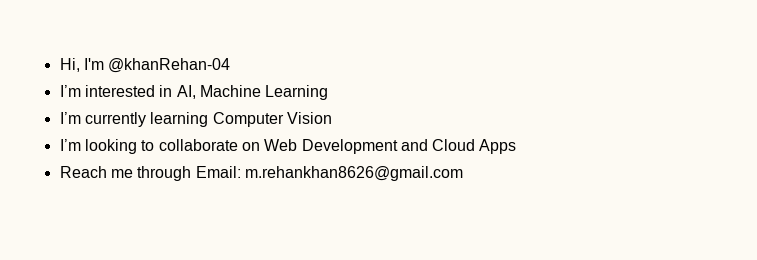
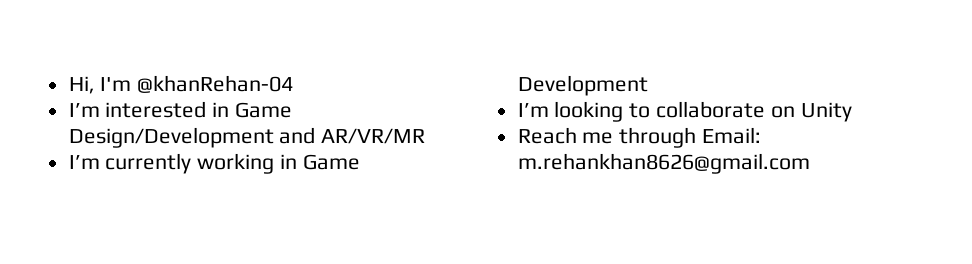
- I’m interested in AI, Machine Learning
- I’m currently learning Computer Vision
+ I’m interested in Game Design/Development and AR/VR/MR
+ I’m currently working in Game Development
- I’m looking to collaborate on Web Development and Cloud Apps
+ I’m looking to collaborate on Unity

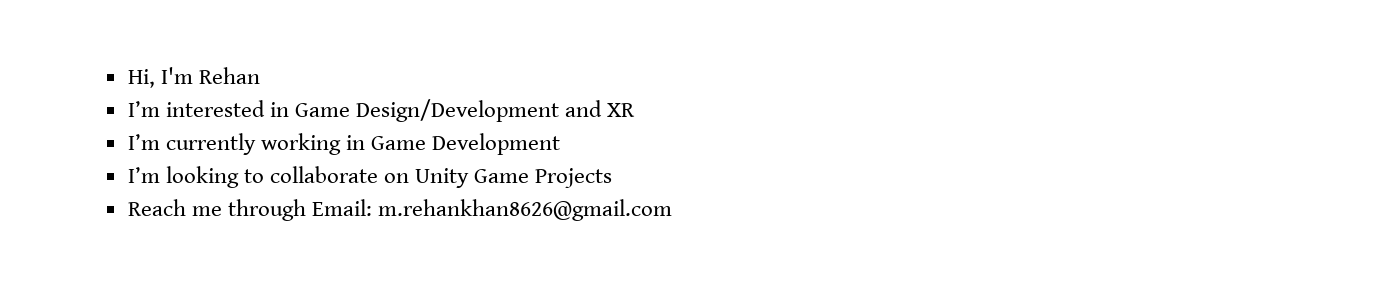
- Hi, I'm @khanRehan-04
+ Hi, I'm Rehan
- I’m interested in Game Design/Development and AR/VR/MR
+ I’m interested in Game Design/Development and XR
- I’m looking to collaborate on Unity
+ I’m looking to collaborate on Unity Game Projects

